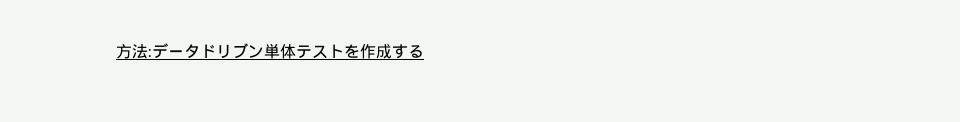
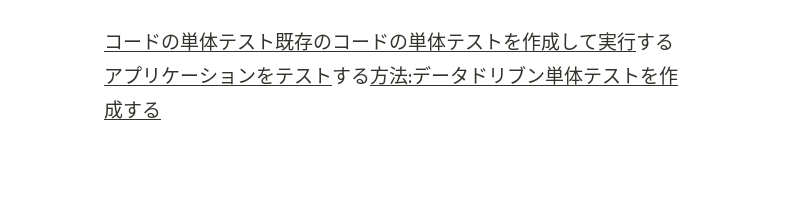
- 方法:データドリブン単体テストを作成する
+ コードの単体テスト既存のコードの単体テストを作成して実行するアプリケーションをテストする方法:データドリブン単体テストを作成する

